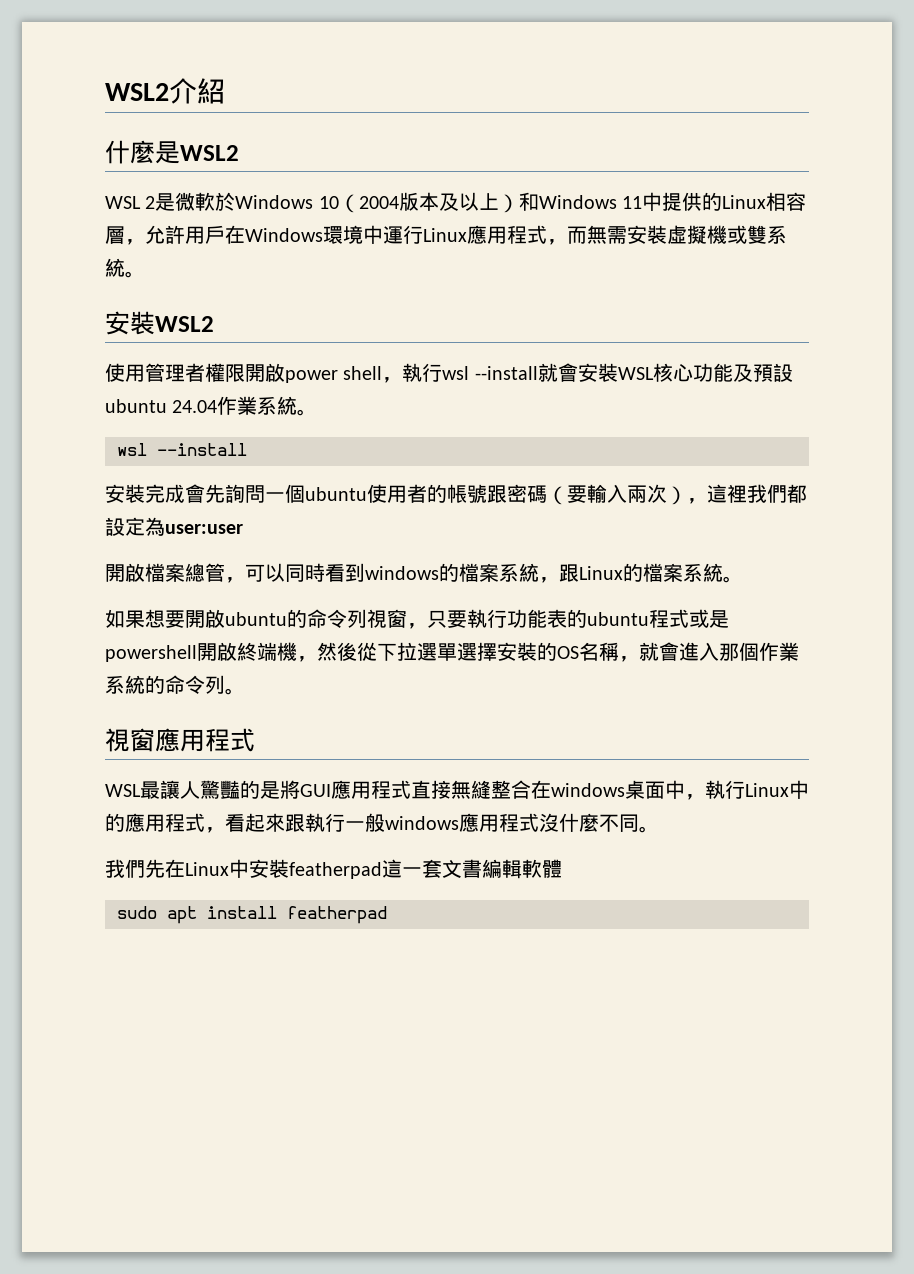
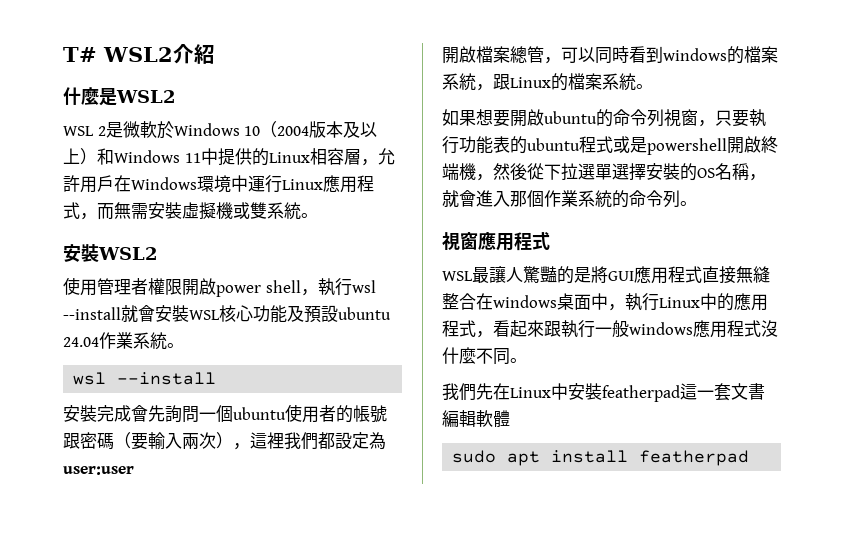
- WSL2介紹
+ T# WSL2介紹

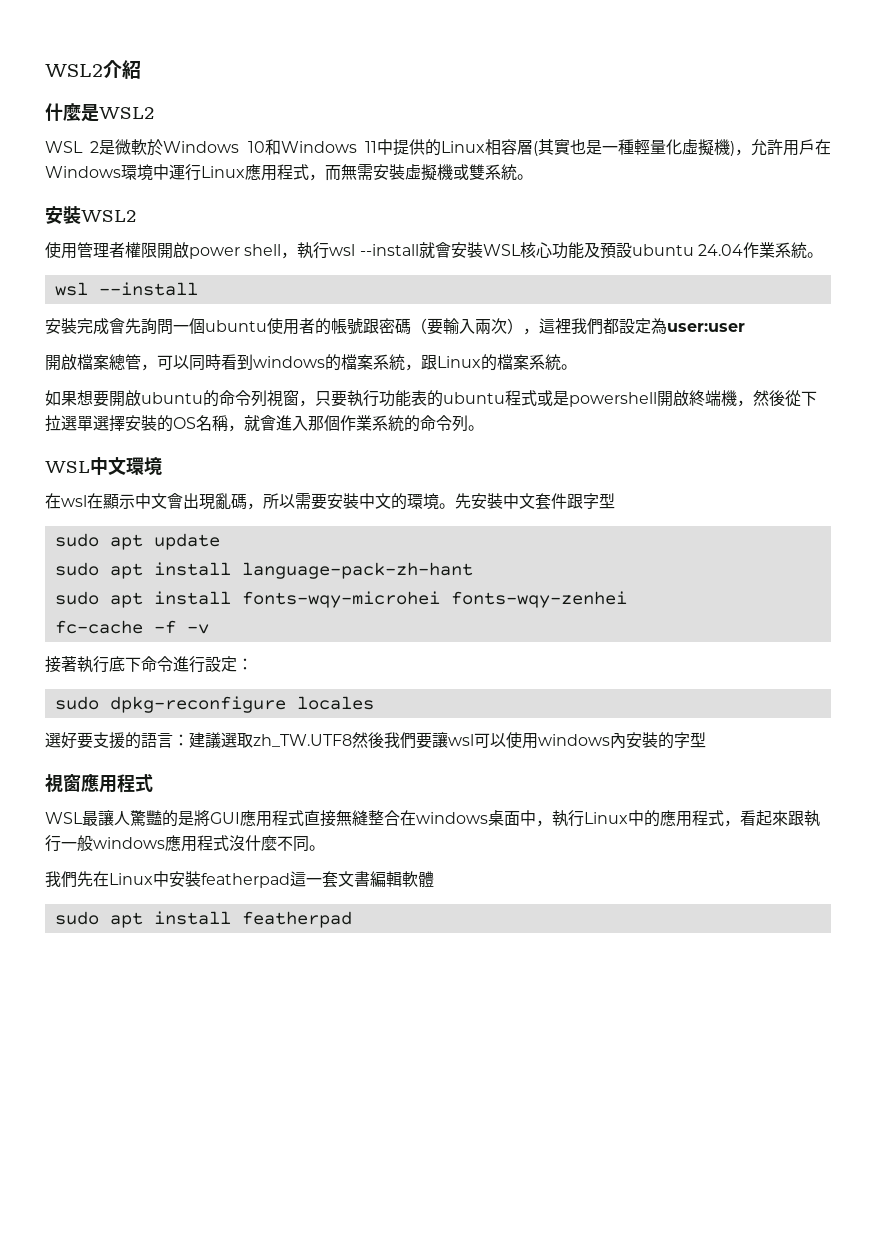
- T# WSL2介紹
+ WSL2介紹
- WSL 2是微軟於Windows 10（2004版本及以上）和Windows 11中提供的Linux相容層，允許用戶在Windows環境中運行Linux應用程式，而無需安裝虛擬機或雙系統。
+ WSL 2是微軟於Windows 10和Windows 11中提供的Linux相容層(其實也是一種輕量化虛擬機)，允許用戶在Windows環境中運行Linux應用程式，而無需安裝虛擬機或雙系統。
+ WSL中文環境
+ 在wsl在顯示中文會出現亂碼，所以需要安裝中文的環境。先安裝中文套件跟字型
+ sudo apt update
+ sudo apt install language-pack-zh-hant
+ sudo apt install fonts-wqy-microhei fonts-wqy-zenhei
+ fc-cache -f -v
+ 接著執行底下命令進行設定：
+ sudo dpkg-reconfigure locales
+ 選好要支援的語言：建議選取zh_TW.UTF8然後我們要讓wsl可以使用windows內安裝的字型

